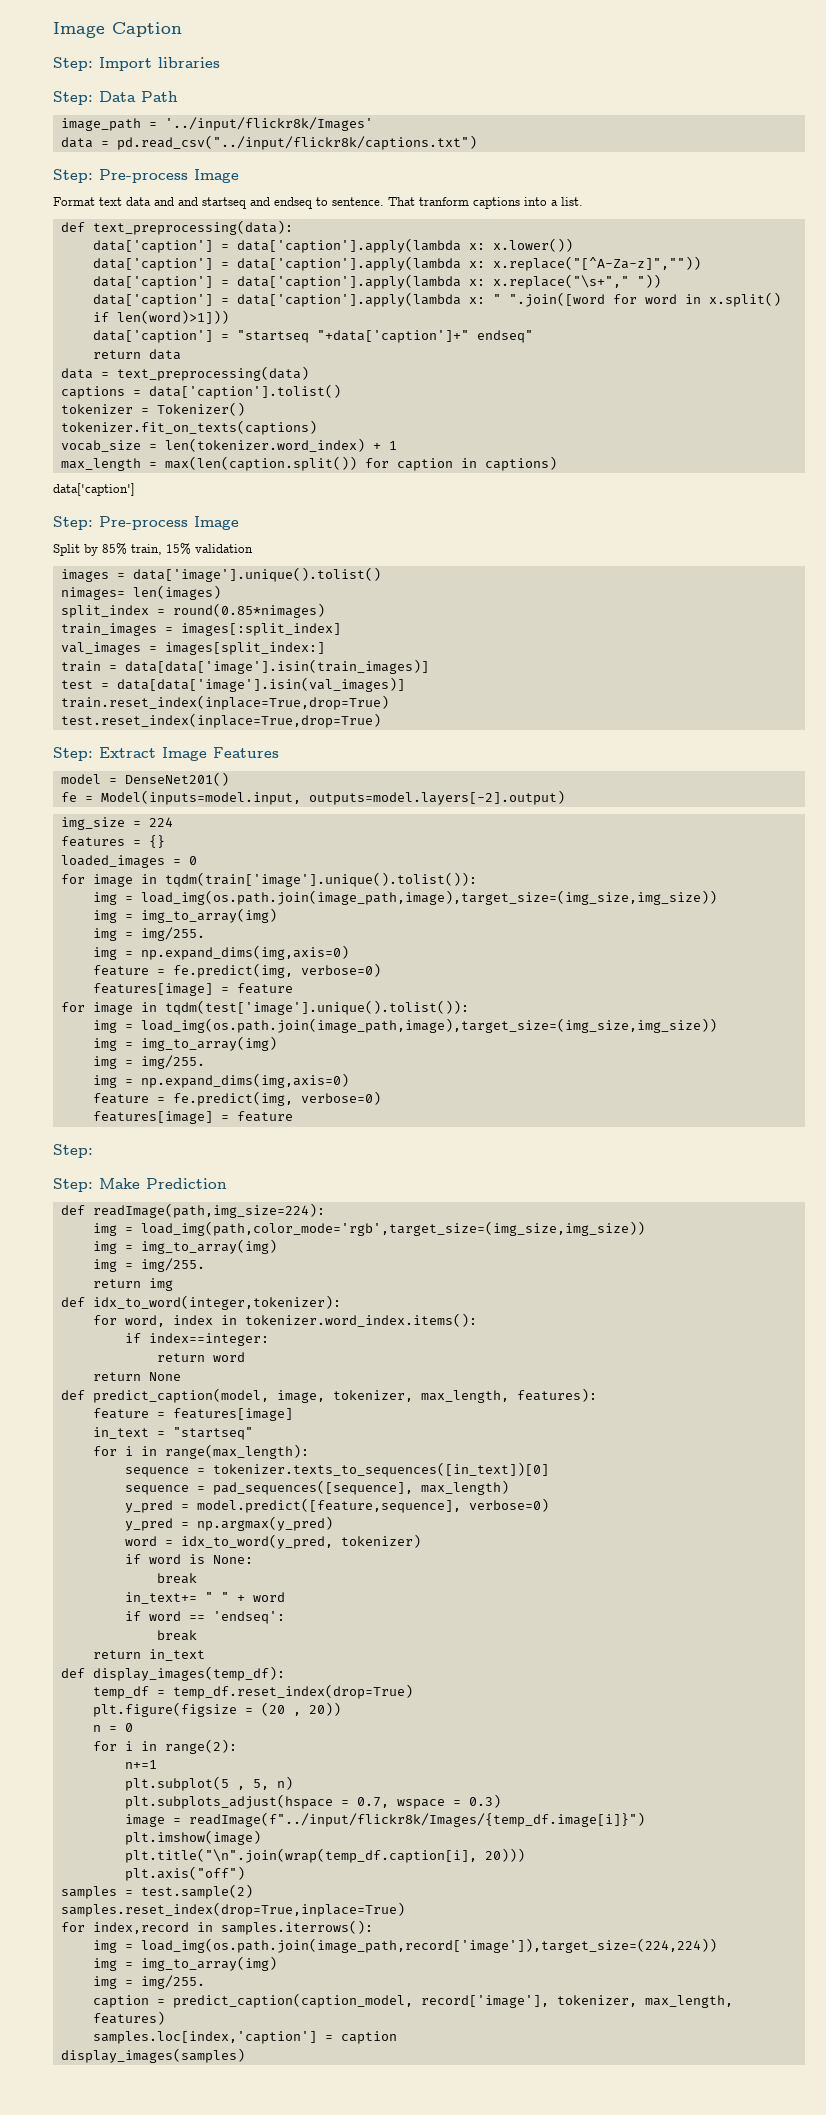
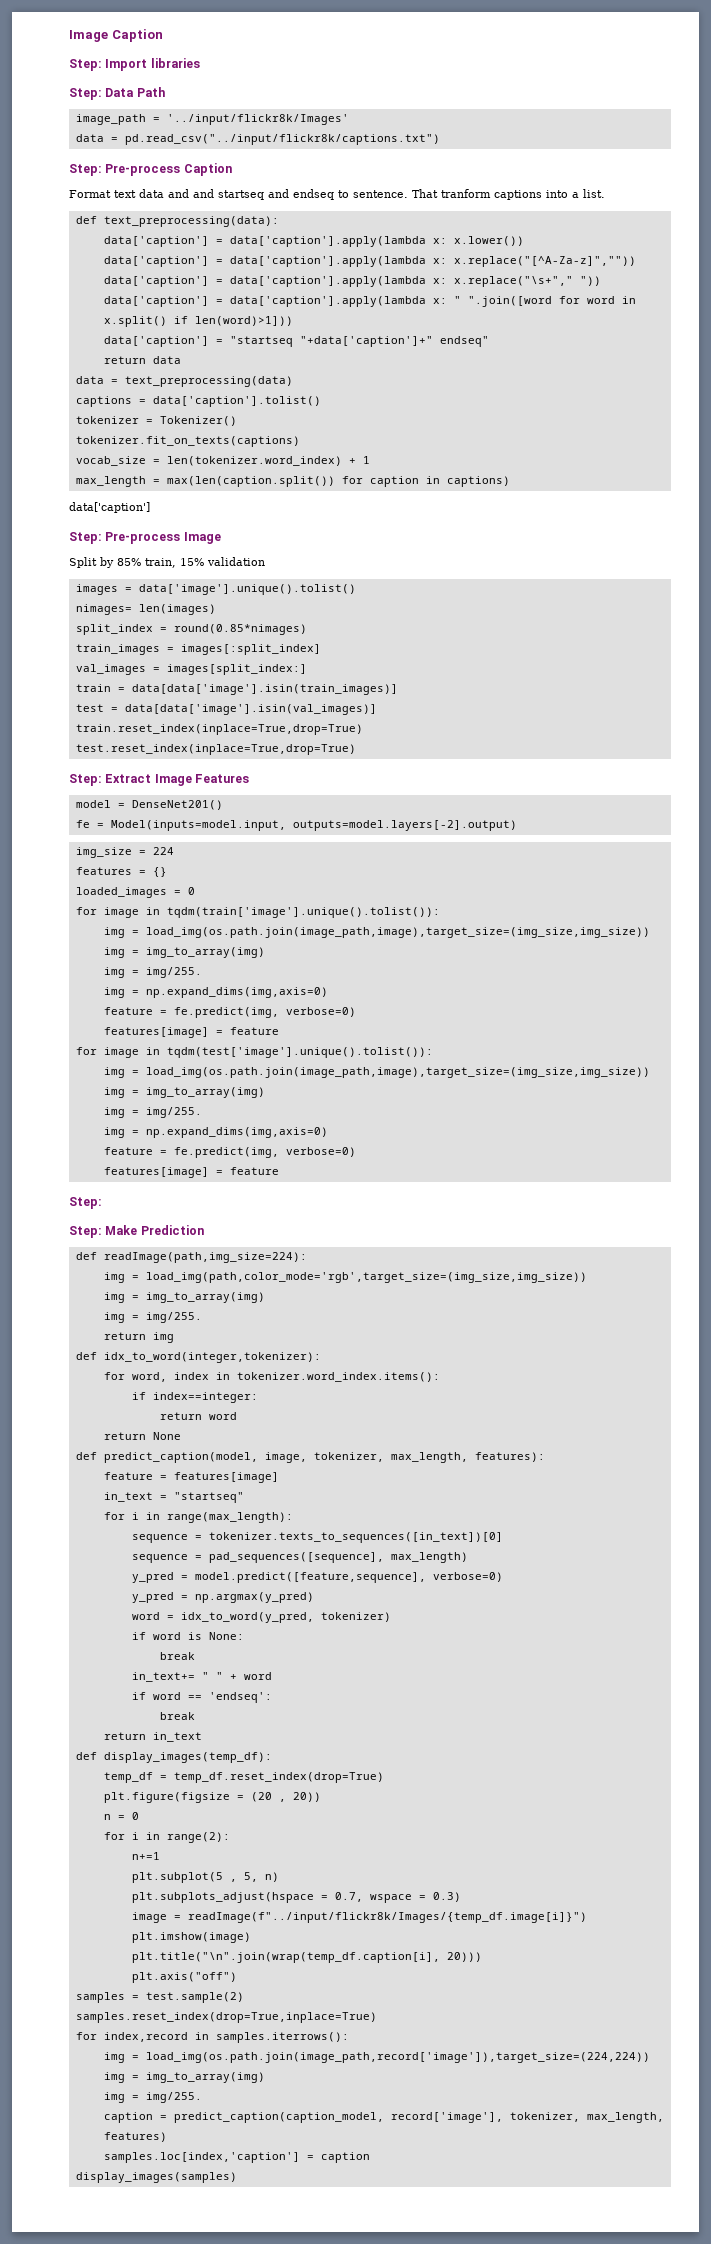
  data = pd.read_csv("../input/flickr8k/captions.txt")
- Step: Pre-process Image
+ Step: Pre-process Caption

